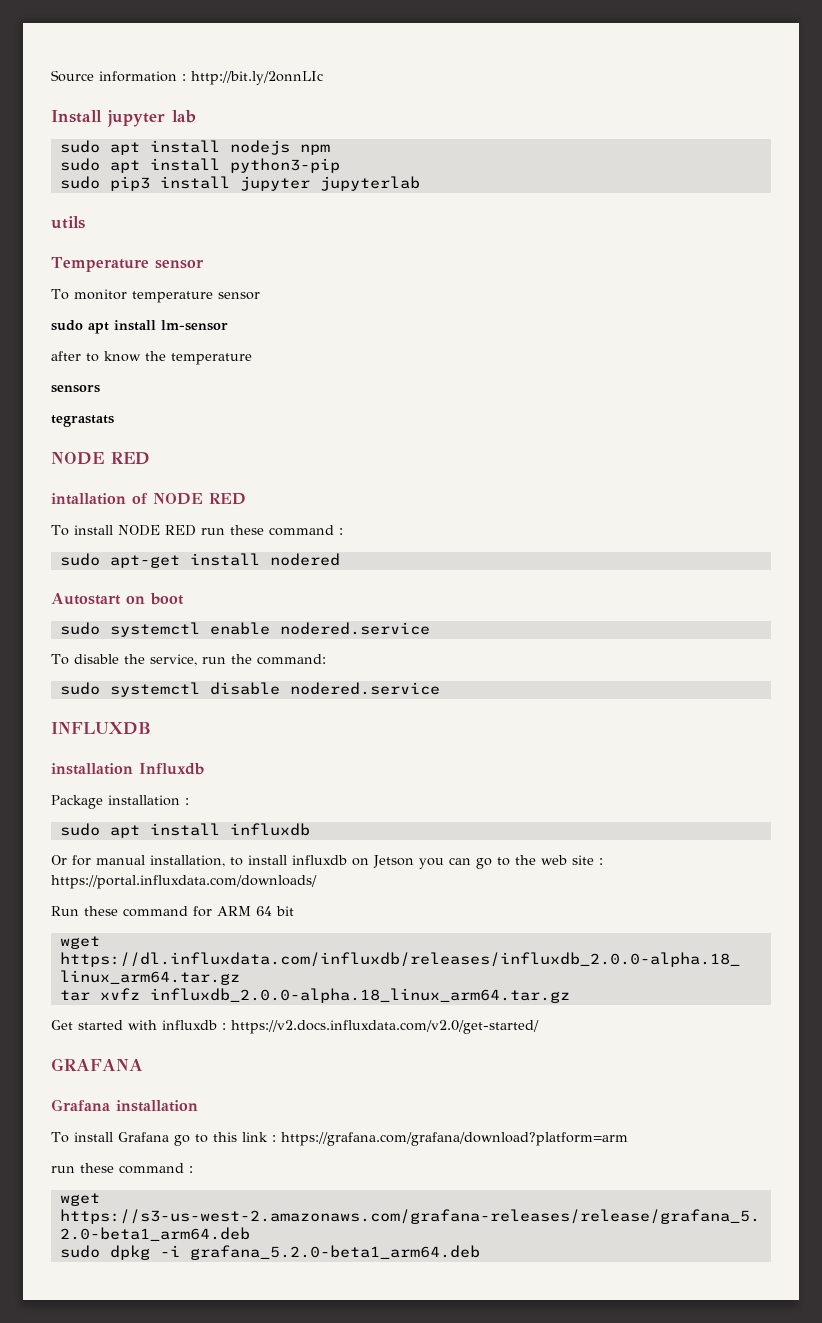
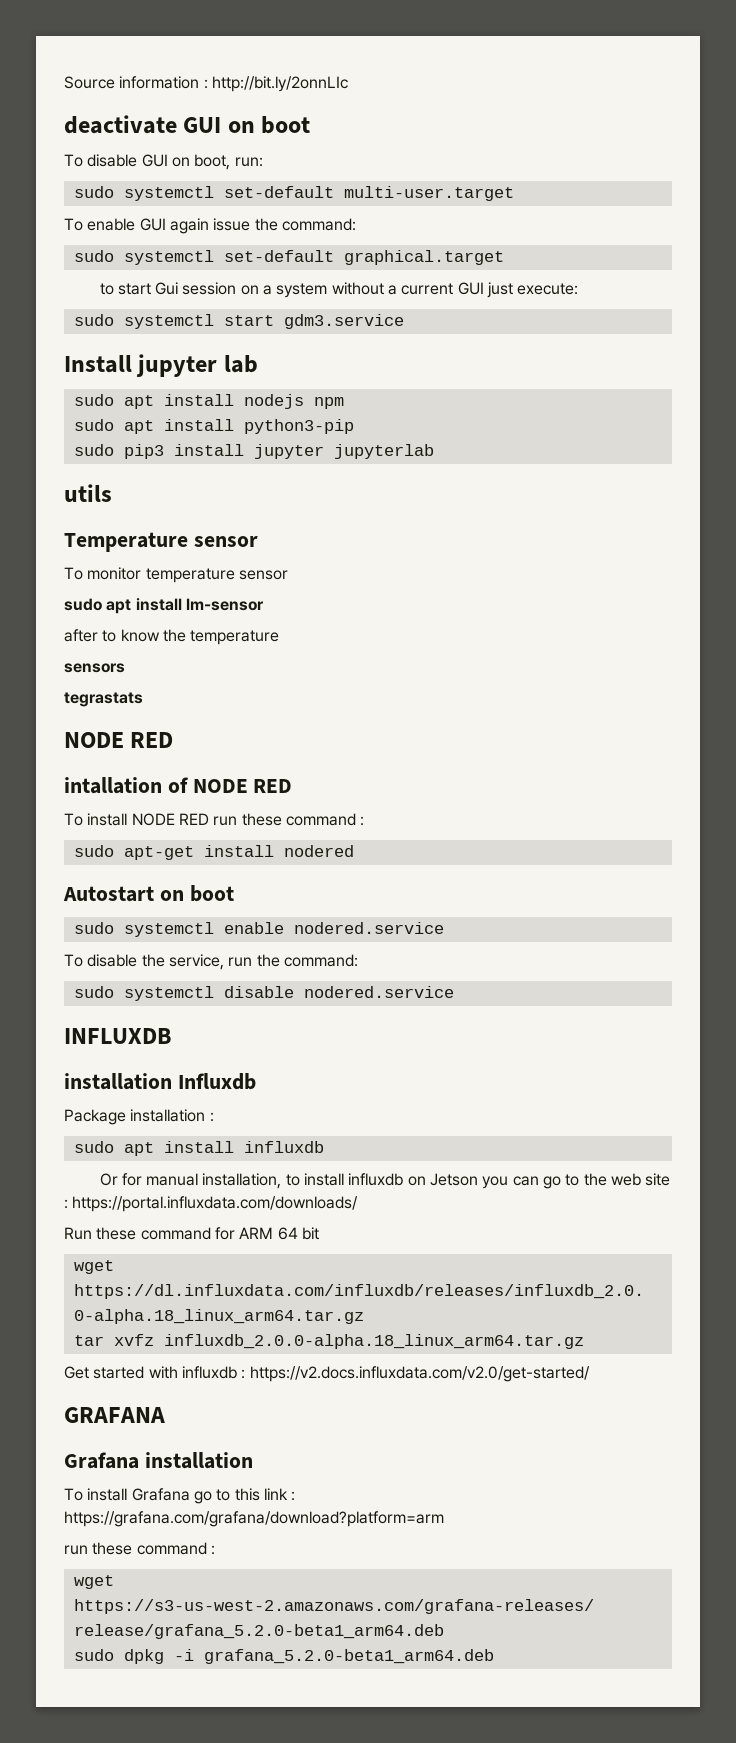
+ deactivate GUI on boot
+ To disable GUI on boot, run:
+ sudo systemctl set-default multi-user.target
+ To enable GUI again issue the command:
+ sudo systemctl set-default graphical.target
+ to start Gui session on a system without a current GUI just execute:
+ sudo systemctl start gdm3.service

